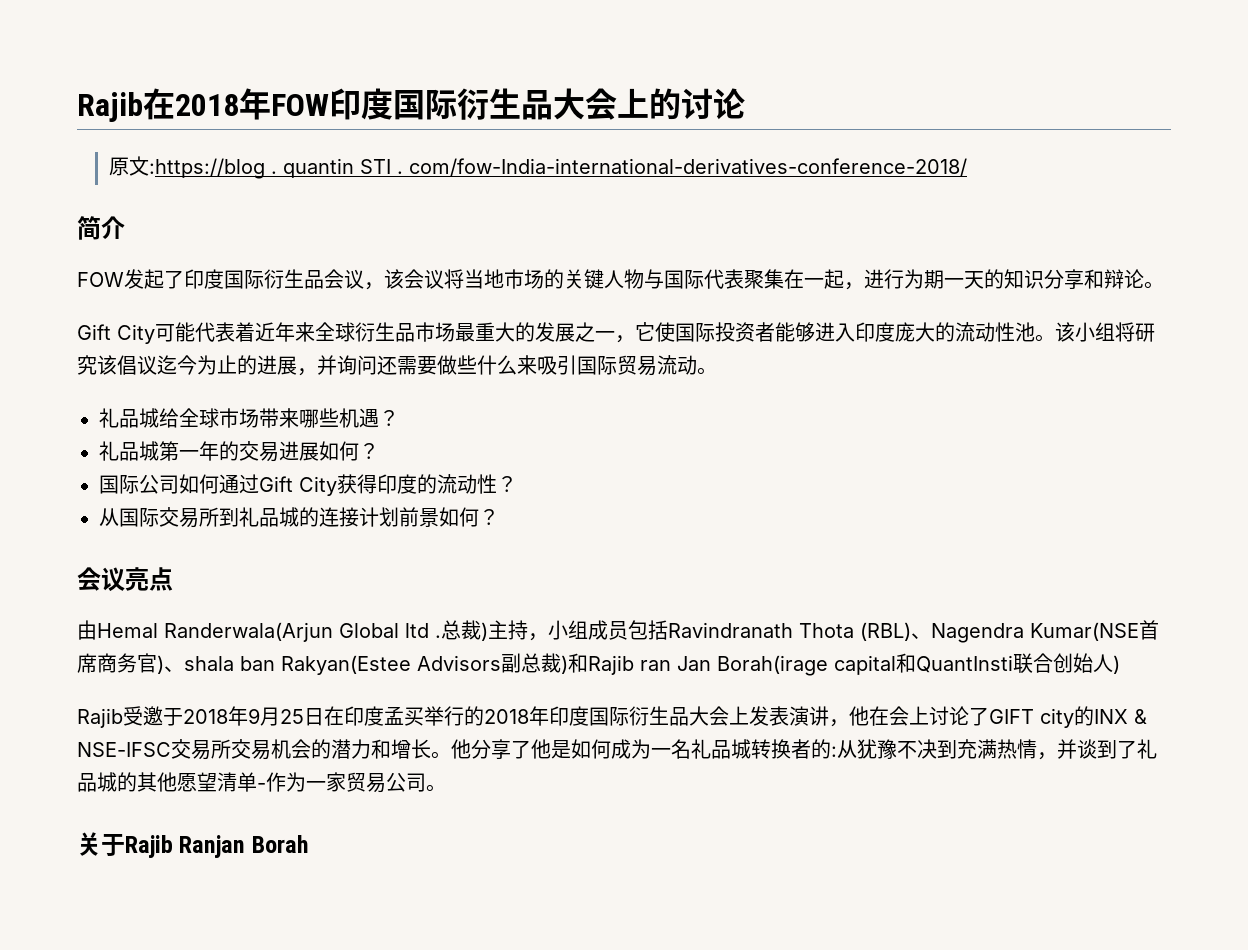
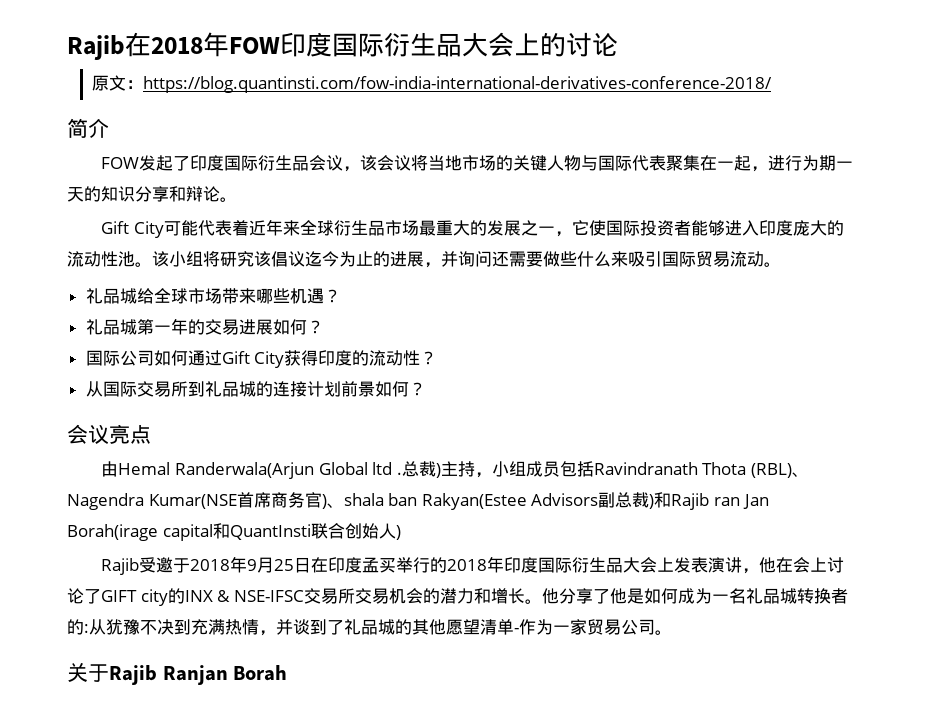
- 原文:https://blog . quantin STI . com/fow-India-international-derivatives-conference-2018/
+ 原文：https://blog.quantinsti.com/fow-india-international-derivatives-conference-2018/

